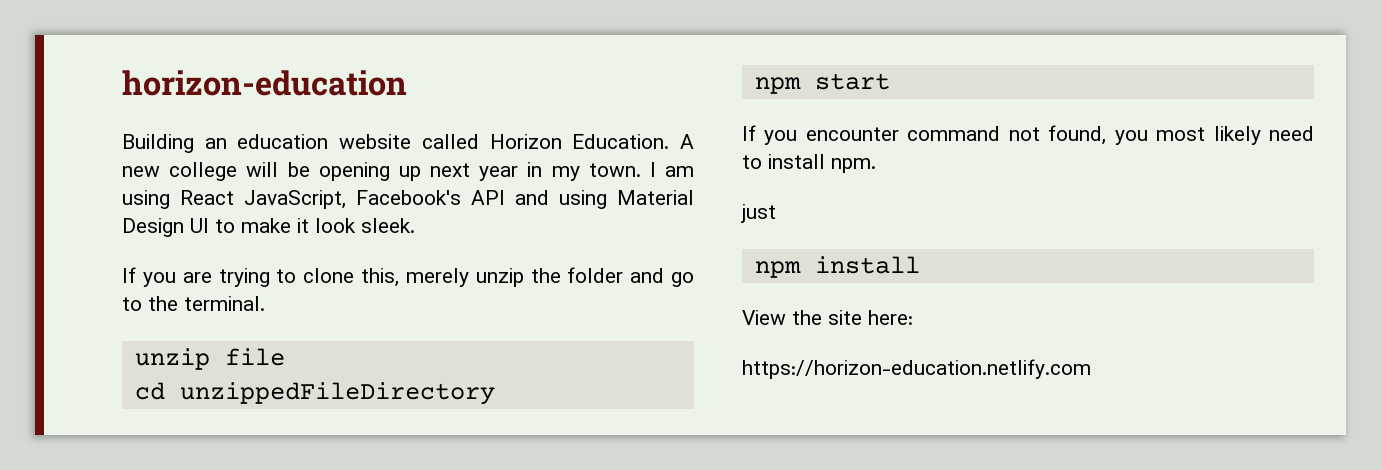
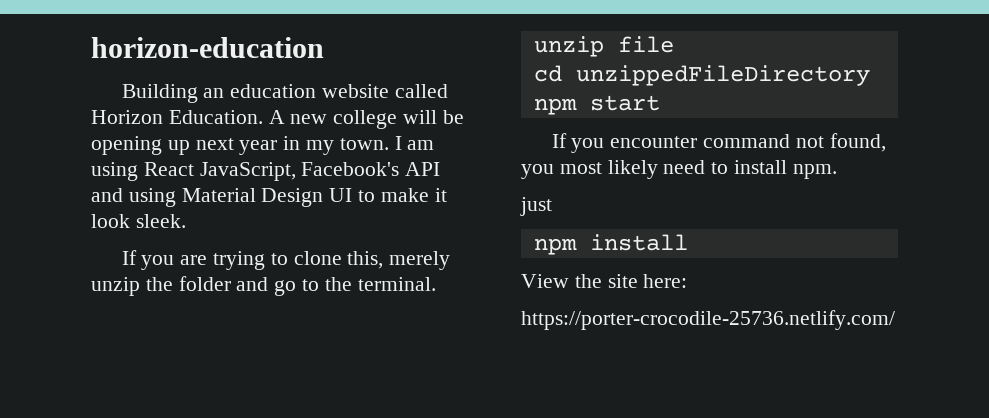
- https://horizon-education.netlify.com
+ https://porter-crocodile-25736.netlify.com/

